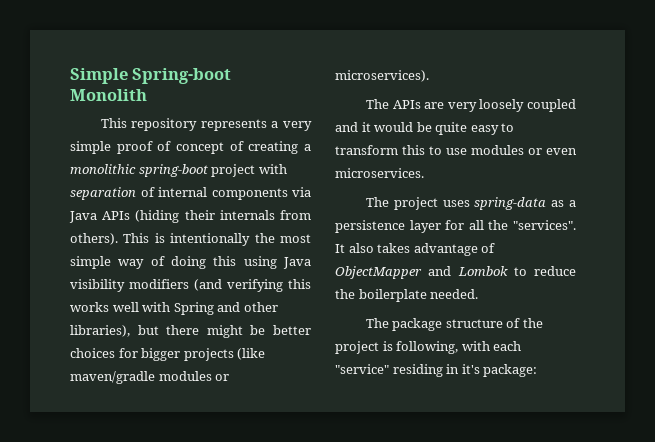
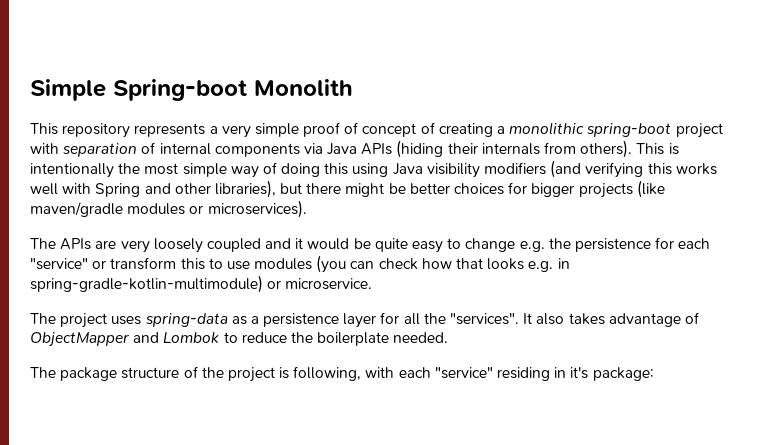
- The APIs are very loosely coupled and it would be quite easy to transform this to use modules or even microservices.
+ The APIs are very loosely coupled and it would be quite easy to change e.g. the persistence for each "service" or transform this to use modules (you can check how that looks e.g. in spring-gradle-kotlin-multimodule) or microservice.

